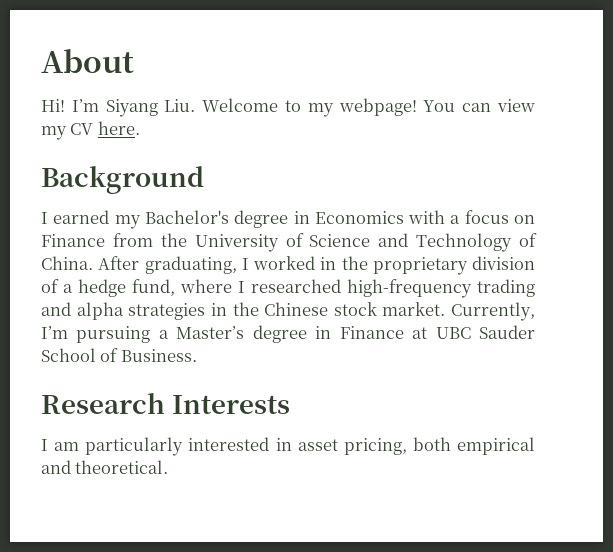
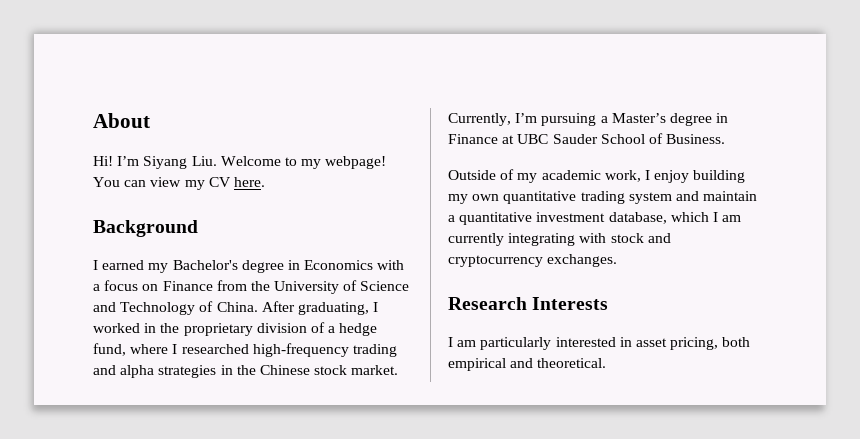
+ Outside of my academic work, I enjoy building my own quantitative trading system and maintain a quantitative investment database, which I am currently integrating with stock and cryptocurrency exchanges.

